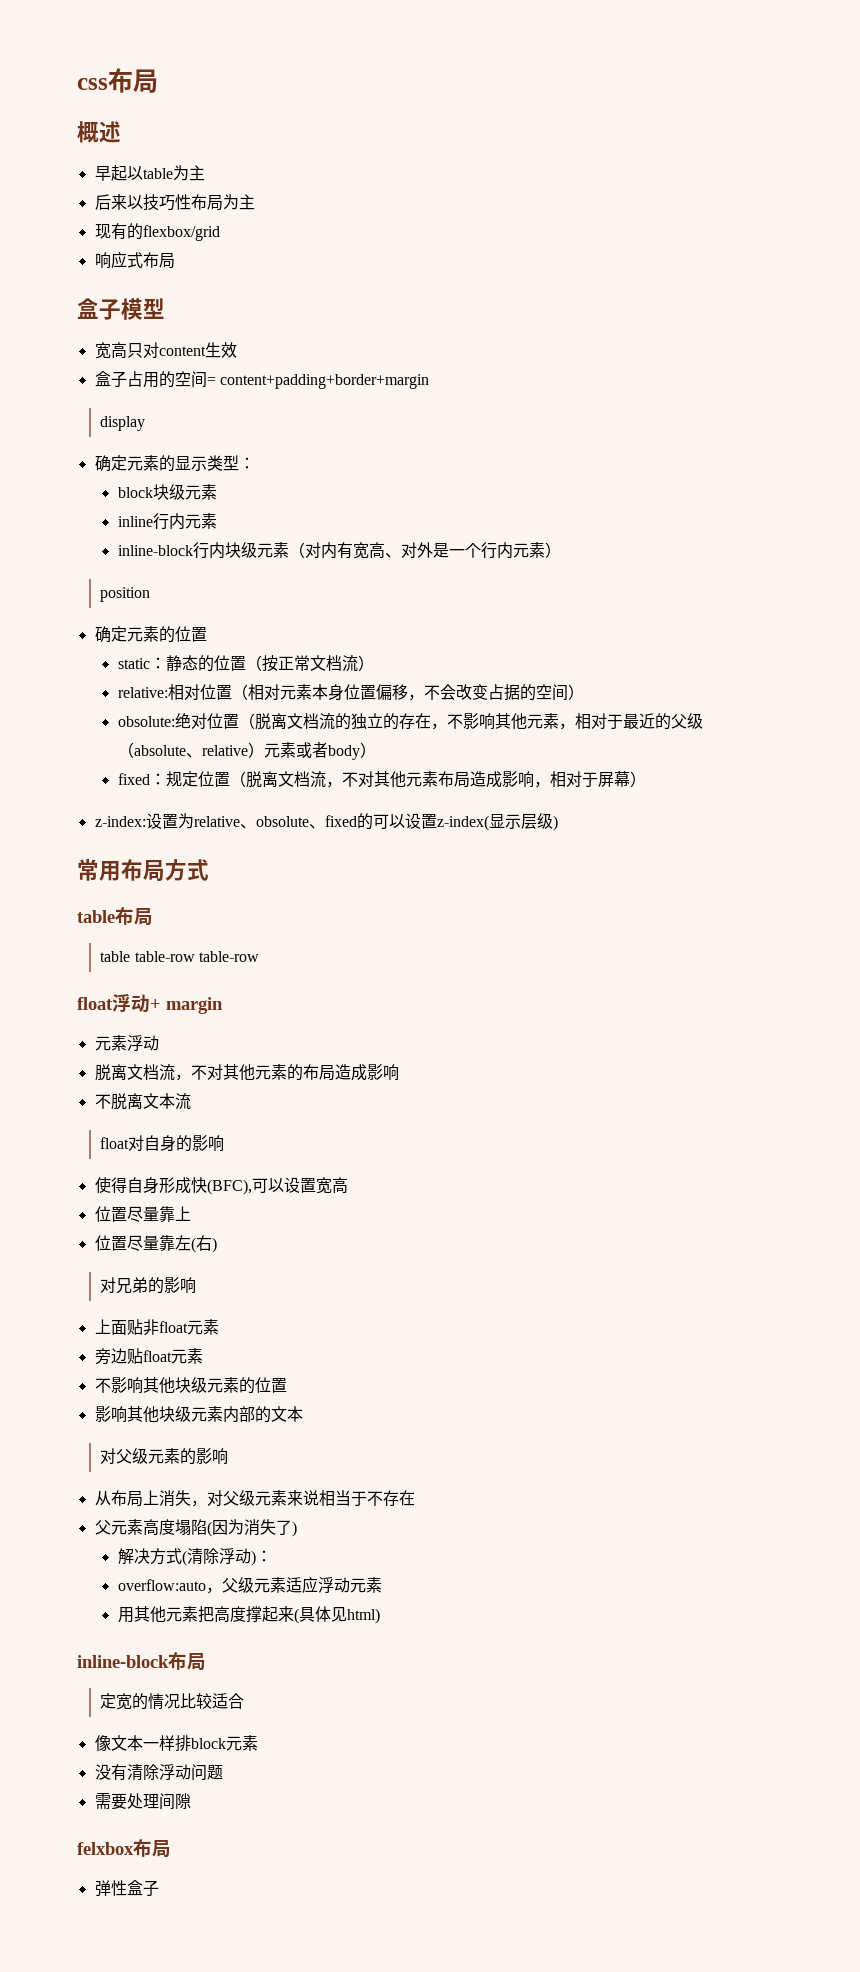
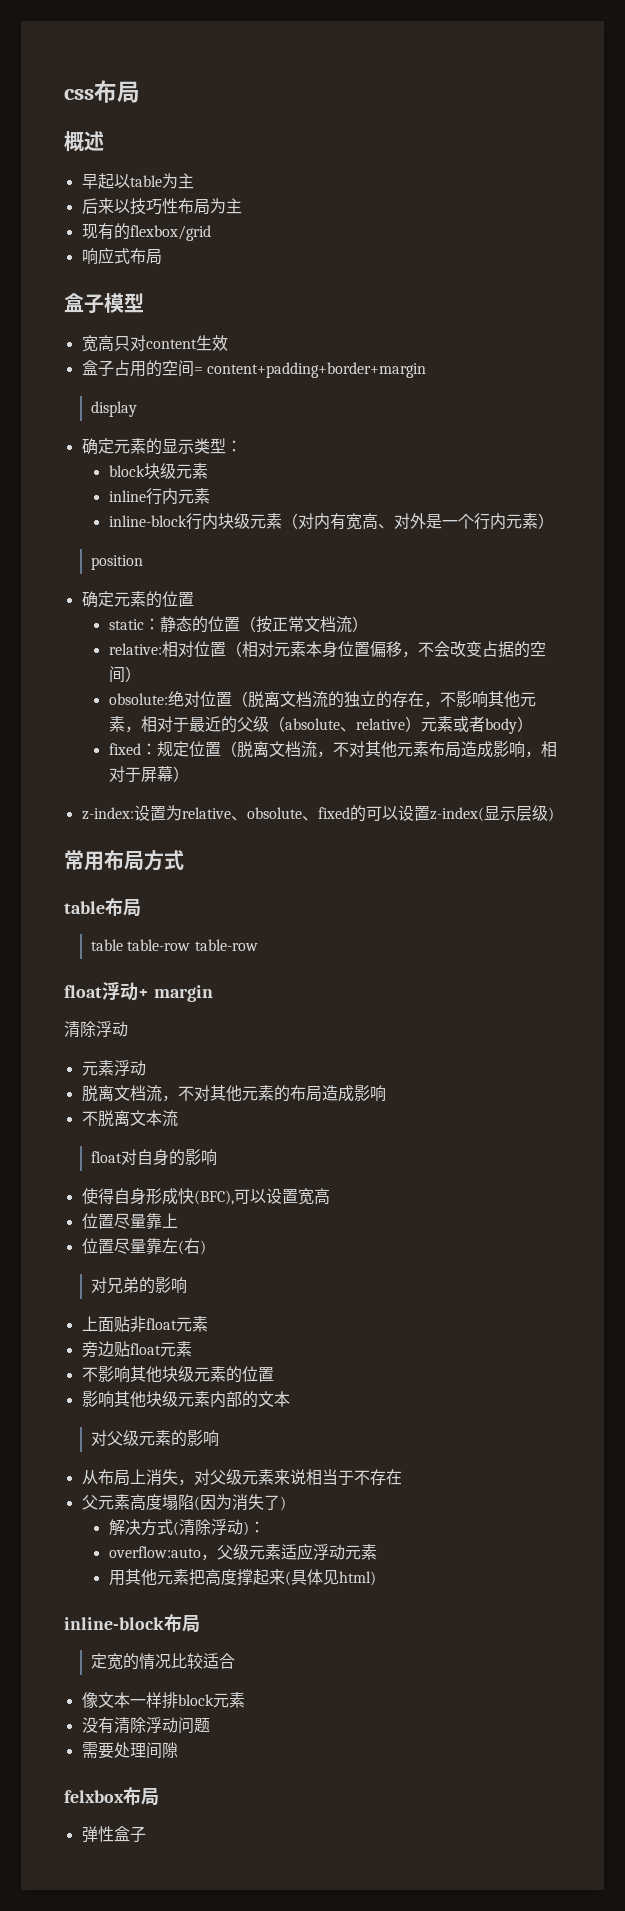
  float浮动+ margin
+ 清除浮动

